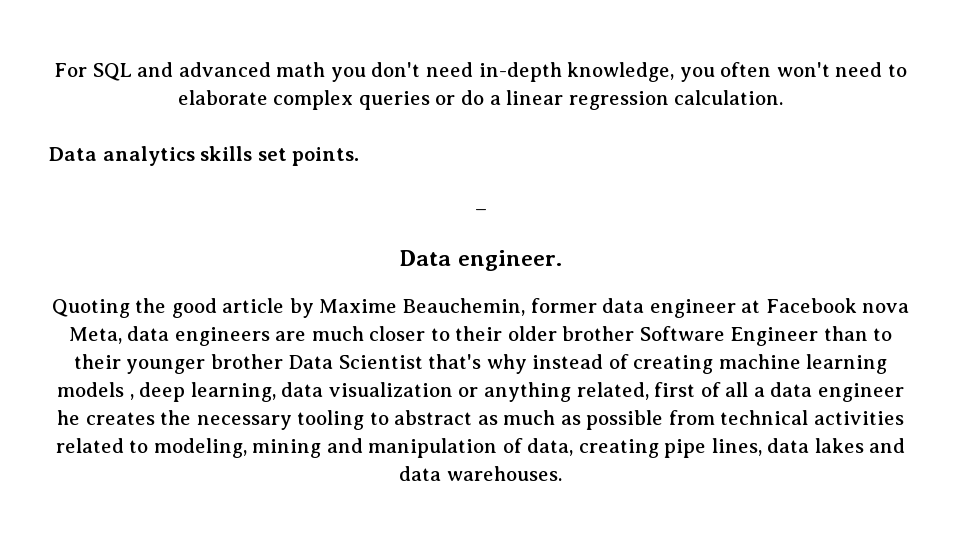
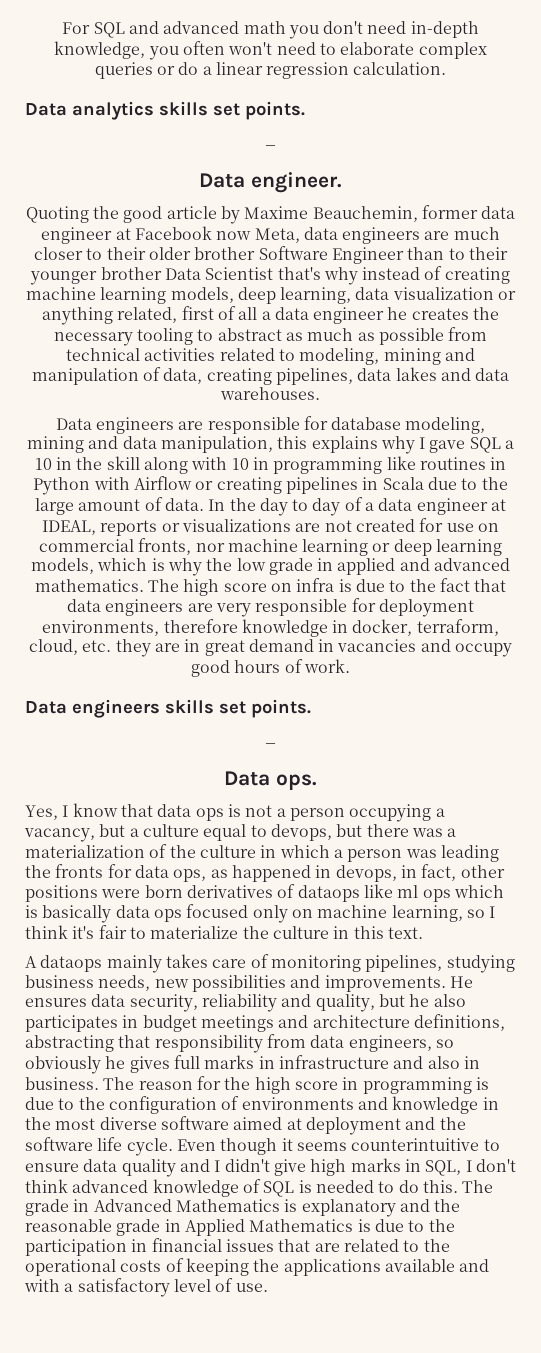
- Quoting the good article by Maxime Beauchemin, former data engineer at Facebook nova Meta, data engineers are much closer to their older brother Software Engineer than to their younger brother Data Scientist that's why instead of creating machine learning models , deep learning, data visualization or anything related, first of all a data engineer he creates the necessary tooling to abstract as much as possible from technical activities related to modeling, mining and manipulation of data, creating pipe lines, data lakes and data warehouses.
+ Quoting the good article by Maxime Beauchemin, former data engineer at Facebook now Meta, data engineers are much closer to their older brother Software Engineer than to their younger brother Data Scientist that's why instead of creating machine learning models, deep learning, data visualization or anything related, first of all a data engineer he creates the necessary tooling to abstract as much as possible from technical activities related to modeling, mining and manipulation of data, creating pipelines, data lakes and data warehouses.
+ Data engineers are responsible for database modeling, mining and data manipulation, this explains why I gave SQL a 10 in the skill along with 10 in programming like routines in Python with Airflow or creating pipelines in Scala due to the large amount of data. In the day to day of a data engineer at IDEAL, reports or visualizations are not created for use on commercial fronts, nor machine learning or deep learning models, which is why the low grade in applied and advanced mathematics. The high score on infra is due to the fact that data engineers are very responsible for deployment environments, therefore knowledge in docker, terraform, cloud, etc. they are in great demand in vacancies and occupy good hours of work.
+ Data engineers skills set points.
+ _
+ Data ops.
+ Yes, I know that data ops is not a person occupying a vacancy, but a culture equal to devops, but there was a materialization of the culture in which a person was leading the fronts for data ops, as happened in devops, in fact, other positions were born derivatives of dataops like ml ops which is basically data ops focused only on machine learning, so I think it's fair to materialize the culture in this text.
+ A dataops mainly takes care of monitoring pipelines, studying business needs, new possibilities and improvements. He ensures data security, reliability and quality, but he also participates in budget meetings and architecture definitions, abstracting that responsibility from data engineers, so obviously he gives full marks in infrastructure and also in business. The reason for the high score in programming is due to the configuration of environments and knowledge in the most diverse software aimed at deployment and the software life cycle. Even though it seems counterintuitive to ensure data quality and I didn't give high marks in SQL, I don't think advanced knowledge of SQL is needed to do this. The grade in Advanced Mathematics is explanatory and the reasonable grade in Applied Mathematics is due to the participation in financial issues that are related to the operational costs of keeping the applications available and with a satisfactory level of use.

